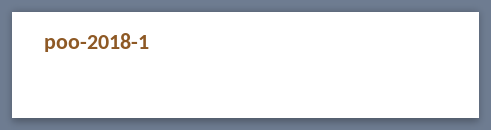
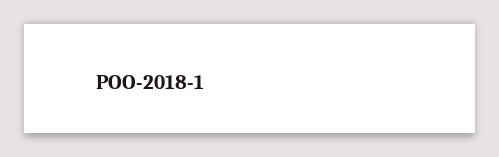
- poo-2018-1
+ POO-2018-1

